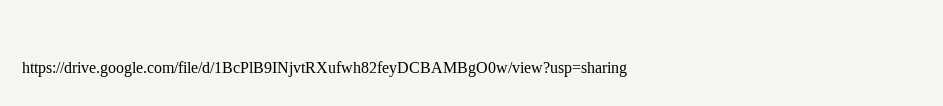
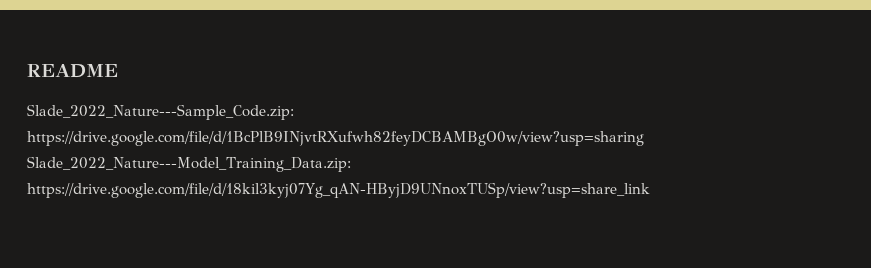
- https://drive.google.com/file/d/1BcPlB9INjvtRXufwh82feyDCBAMBgO0w/view?usp=sharing
+ README
+ Slade_2022_Nature---Sample_Code.zip: https://drive.google.com/file/d/1BcPlB9INjvtRXufwh82feyDCBAMBgO0w/view?usp=sharing Slade_2022_Nature---Model_Training_Data.zip: https://drive.google.com/file/d/18kil3kyj07Yg_qAN-HByjD9UNnoxTUSp/view?usp=share_link

